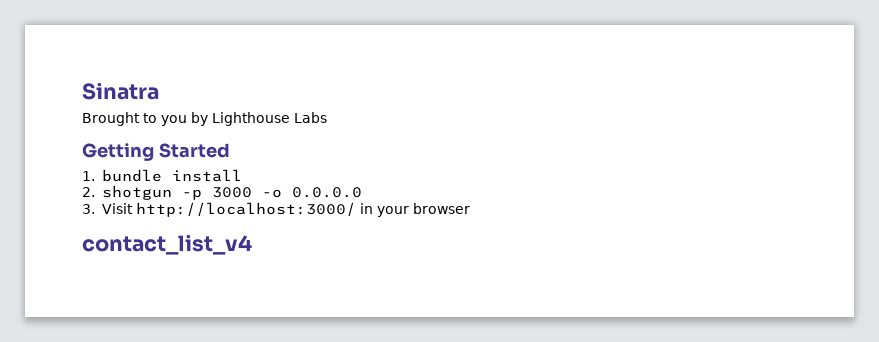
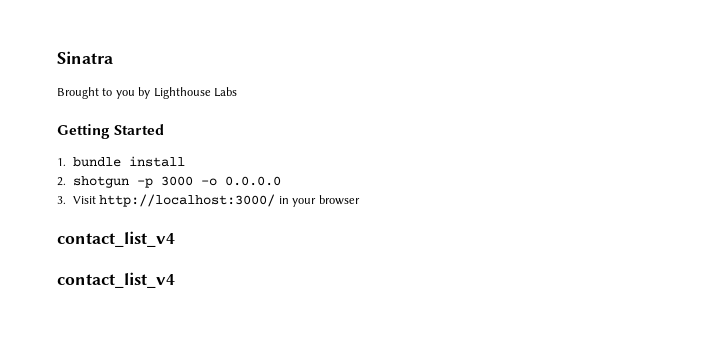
  3. Visit http://localhost:3000/ in your browser
+ contact_list_v4

